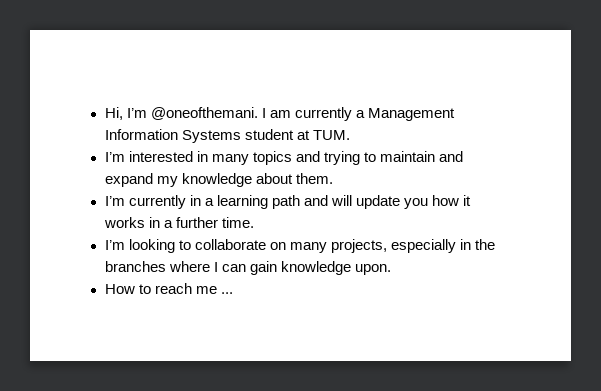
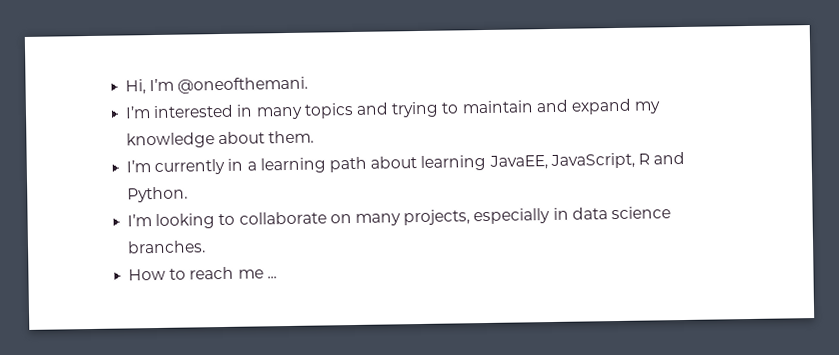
- I am currently a Management Information Systems student at TUM.
- I’m currently in a learning path and will update you how it works in a further time.
+ I’m currently in a learning path about learning JavaEE, JavaScript, R and Python.
- I’m looking to collaborate on many projects, especially in the branches where I can gain knowledge upon.
+ I’m looking to collaborate on many projects, especially in data science branches.

